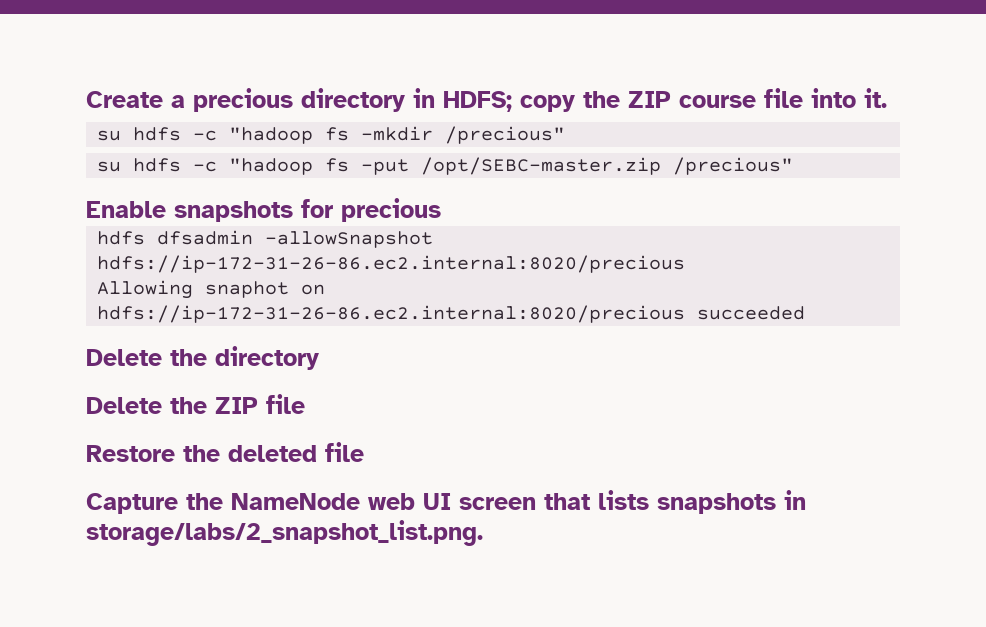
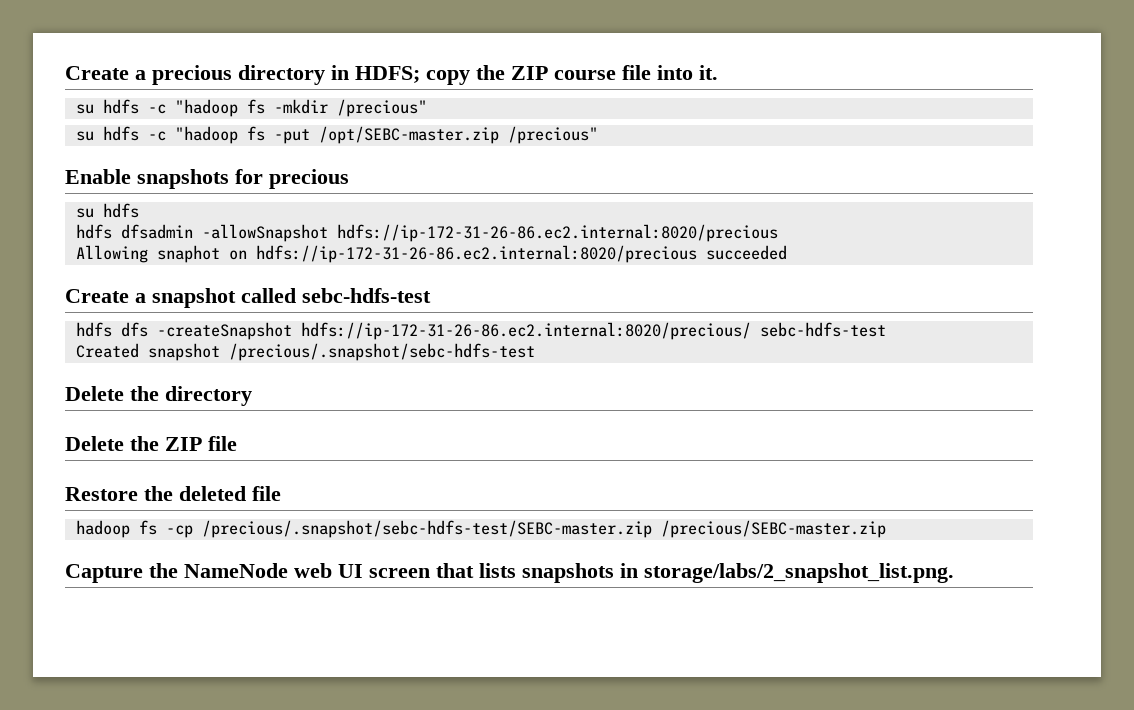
  Enable snapshots for precious
+ su hdfs
+ Create a snapshot called sebc-hdfs-test
+ hdfs dfs -createSnapshot hdfs://ip-172-31-26-86.ec2.internal:8020/precious/ sebc-hdfs-test
+ Created snapshot /precious/.snapshot/sebc-hdfs-test
+ hadoop fs -cp /precious/.snapshot/sebc-hdfs-test/SEBC-master.zip /precious/SEBC-master.zip

